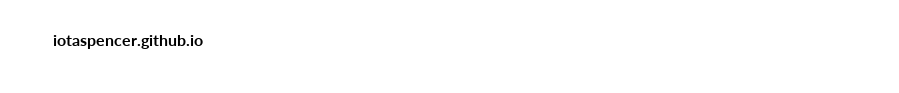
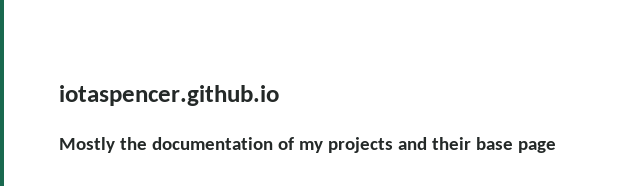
+ Mostly the documentation of my projects and their base page

